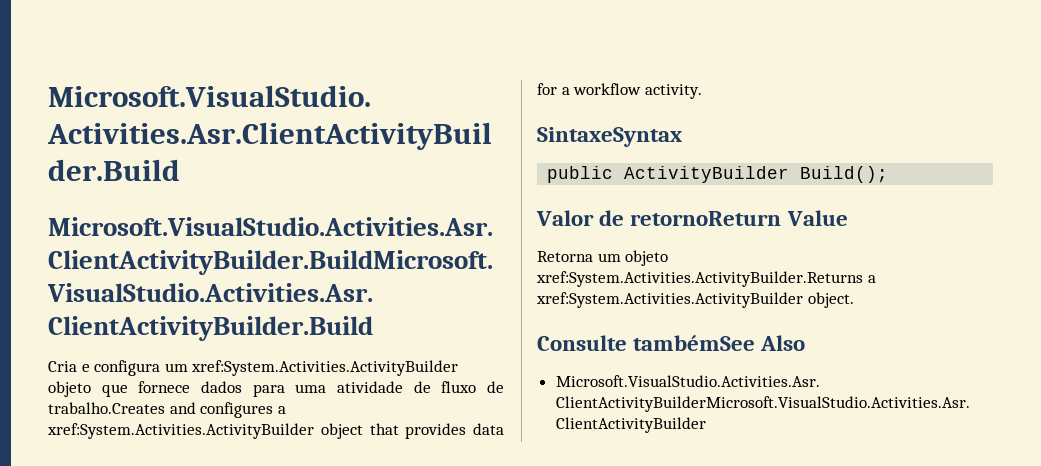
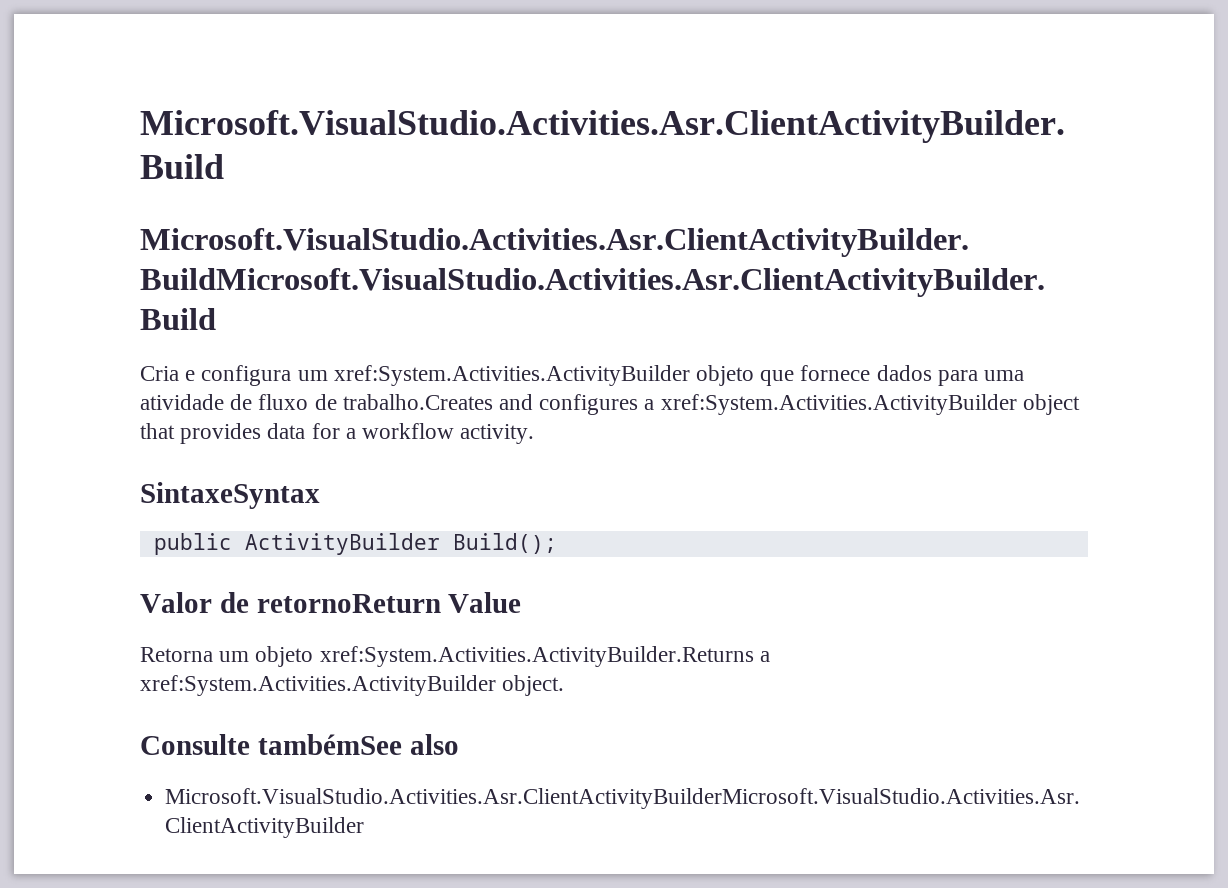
- Consulte tambémSee Also
+ Consulte tambémSee also

